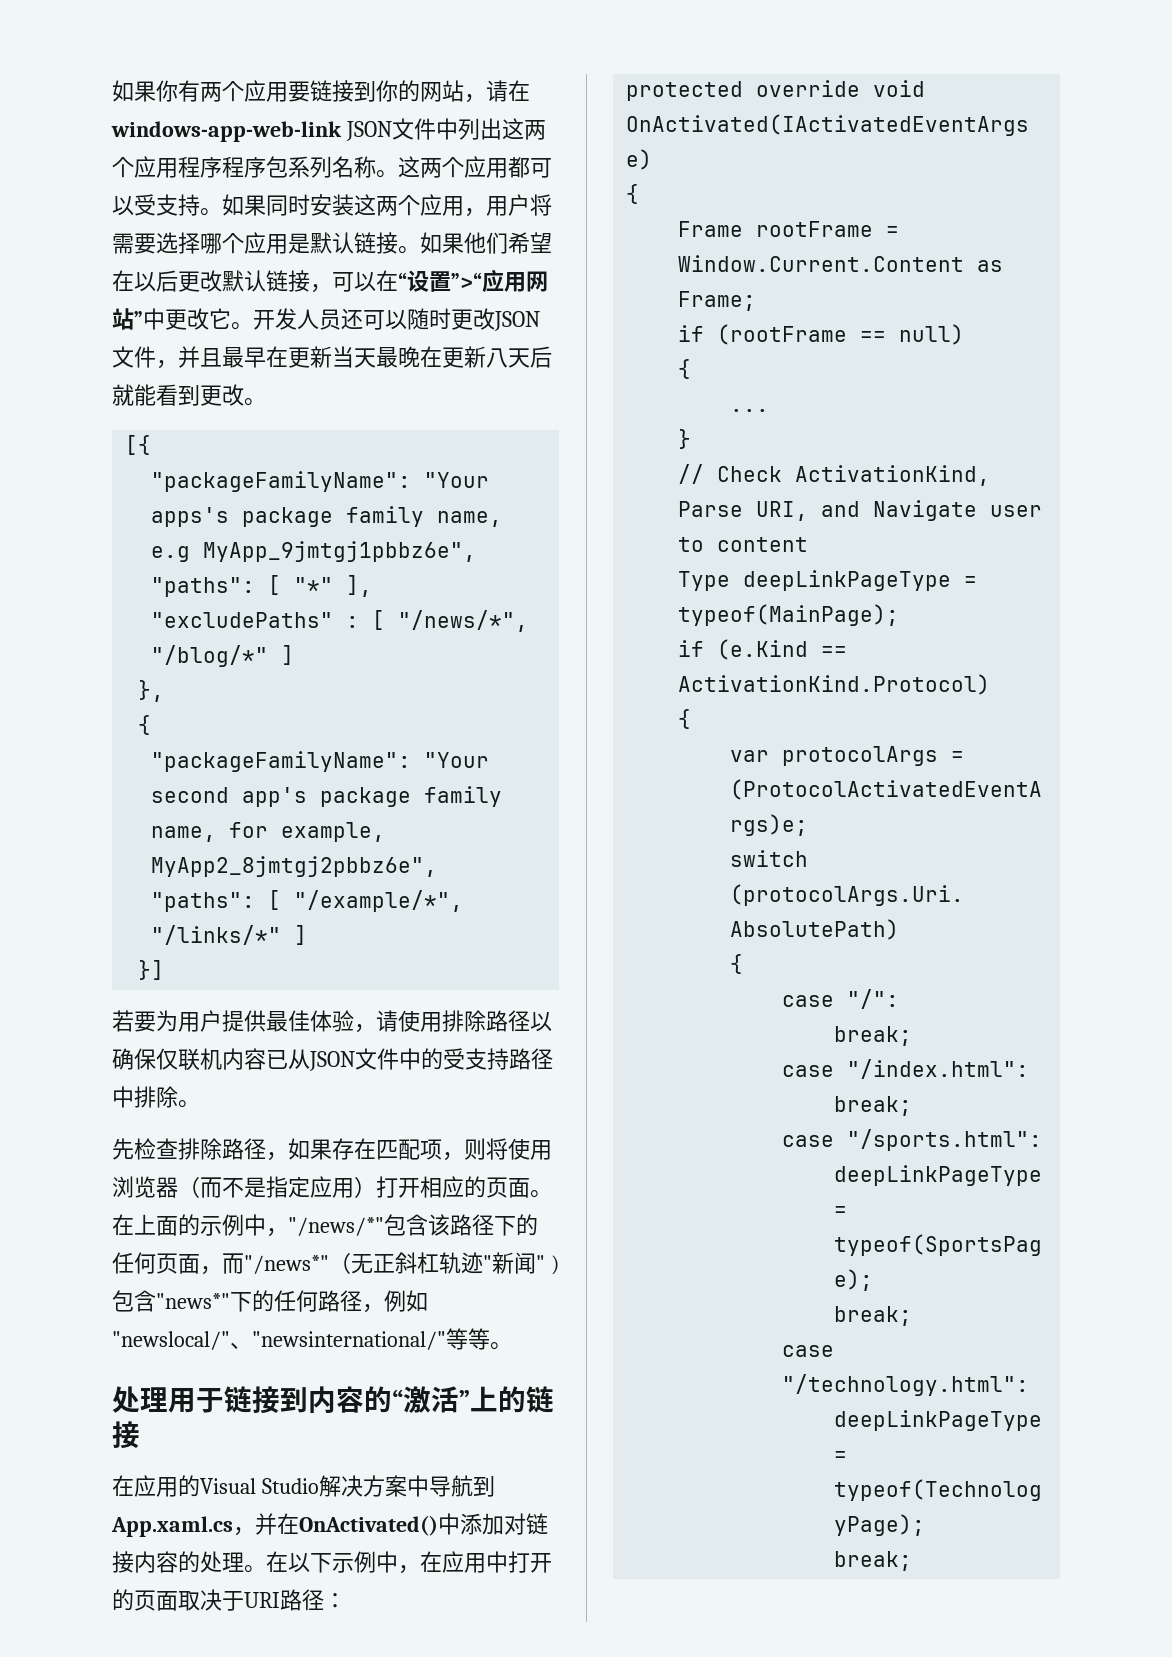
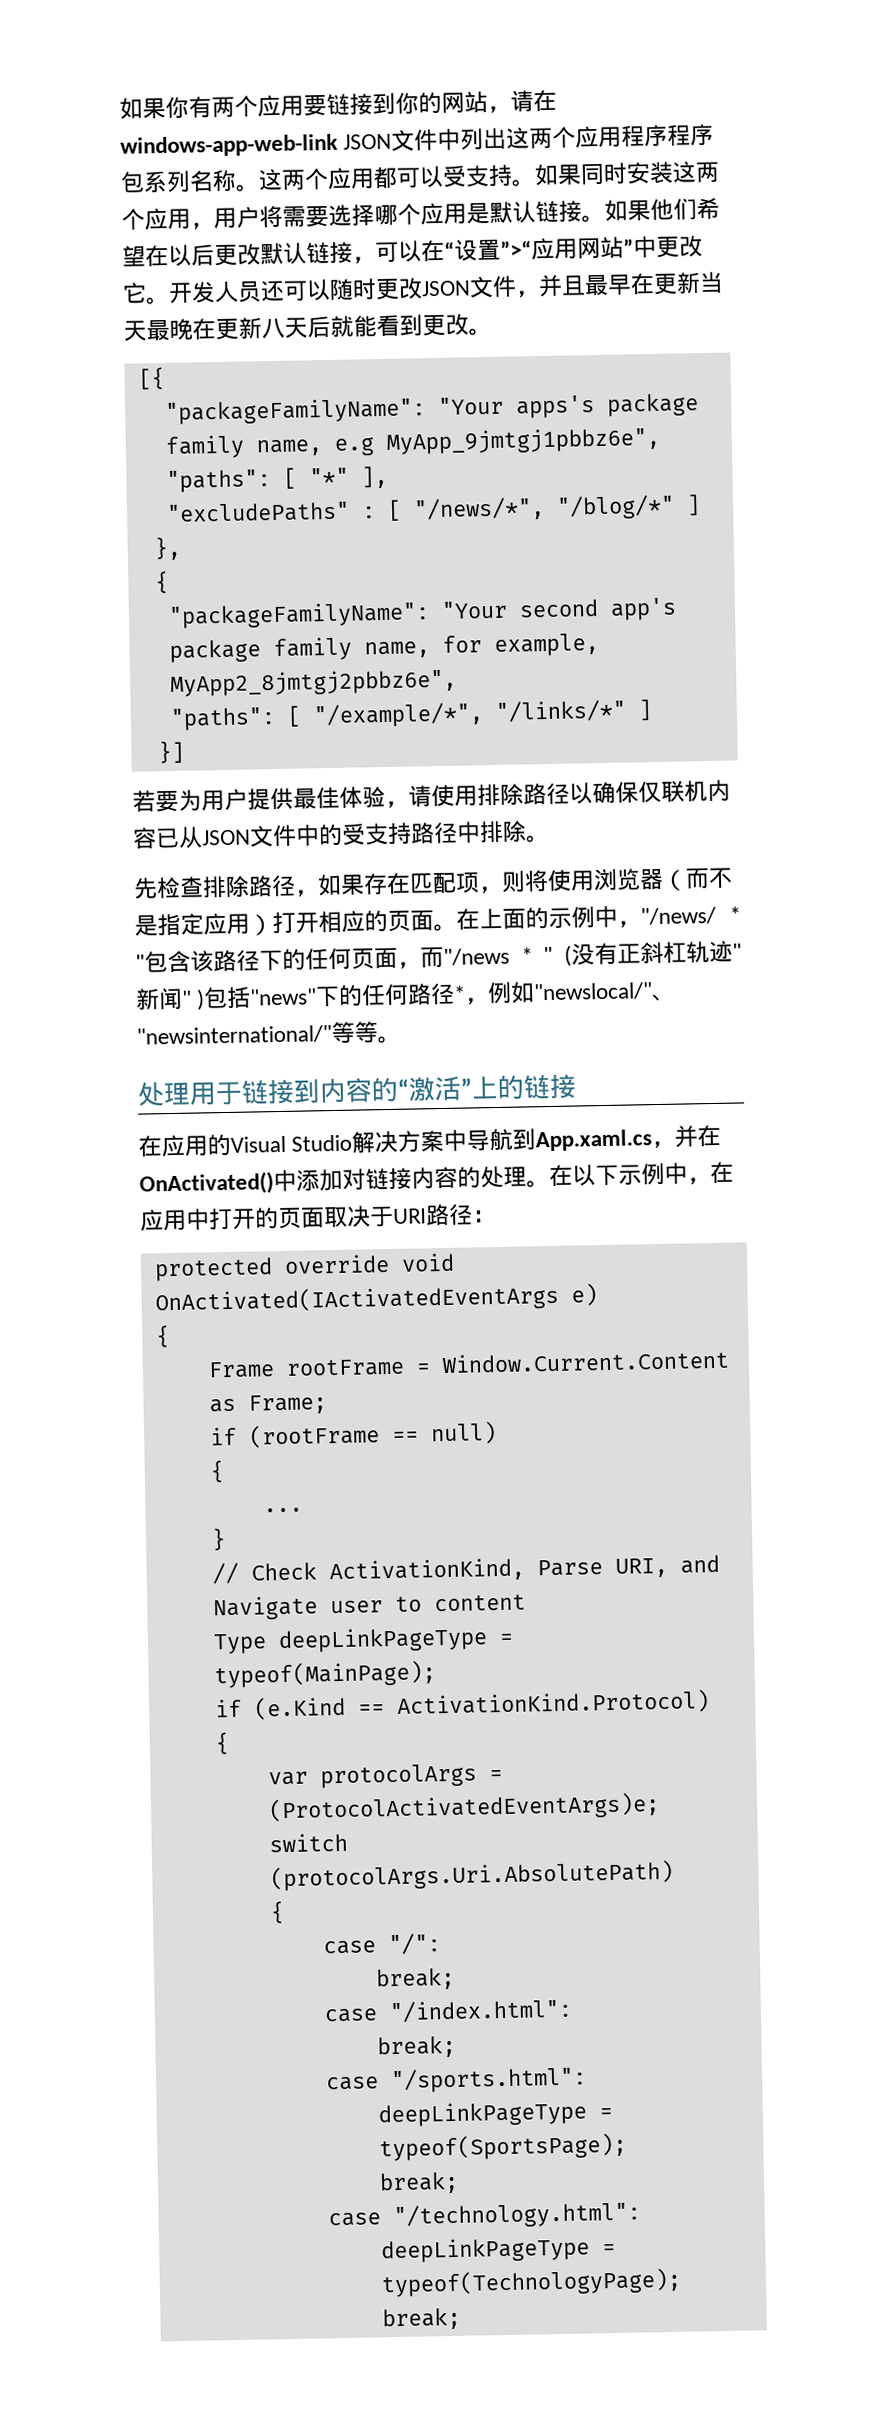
- 在上面的示例中，"/news/*"包含该路径下的任何页面，而"/news*"（无正斜杠轨迹"新闻" )包含"news*"下的任何路径，例如"newslocal/"、"newsinternational/"等等。
+ 在上面的示例中，"/news/ * "包含该路径下的任何页面，而"/news * " (没有正斜杠轨迹"新闻" )包括"news"下的任何路径*，例如"newslocal/"、"newsinternational/"等等。

